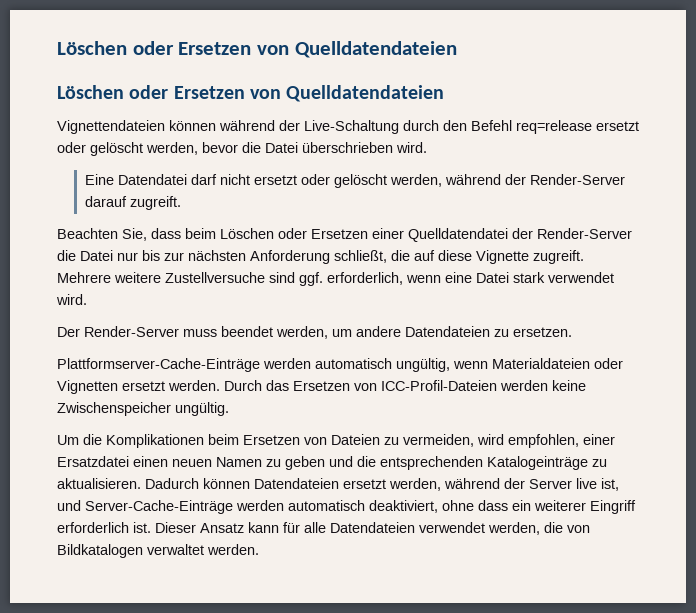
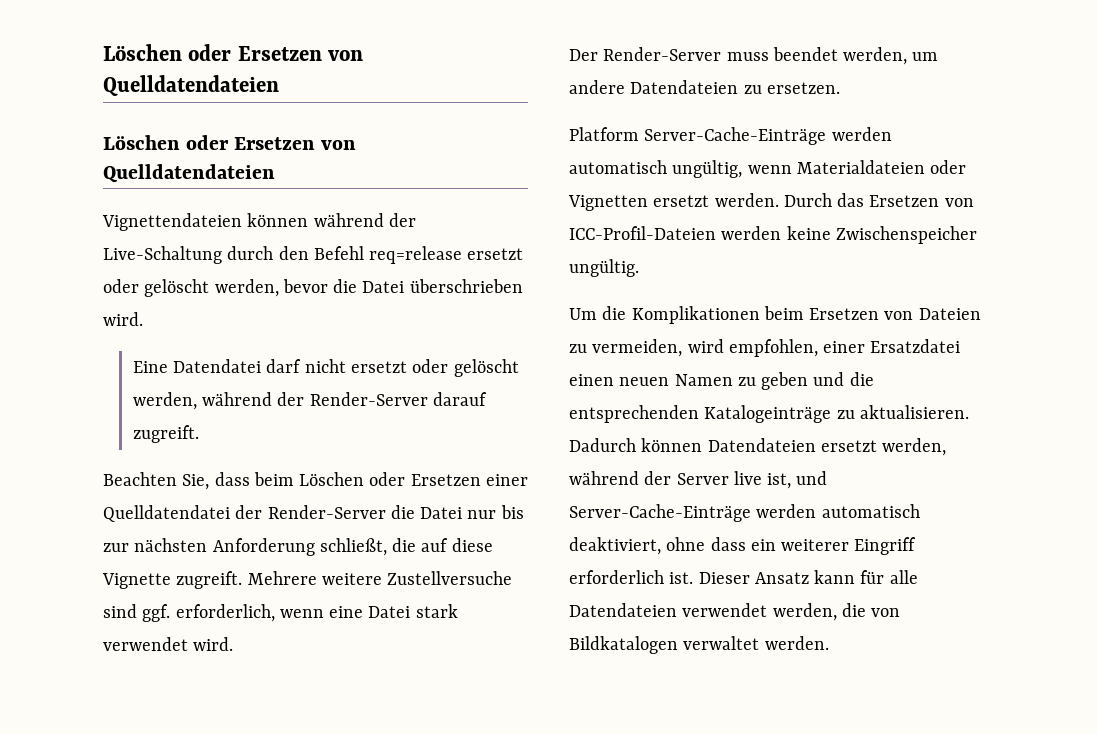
- Plattformserver-Cache-Einträge werden automatisch ungültig, wenn Materialdateien oder Vignetten ersetzt werden.
+ Platform Server-Cache-Einträge werden automatisch ungültig, wenn Materialdateien oder Vignetten ersetzt werden.

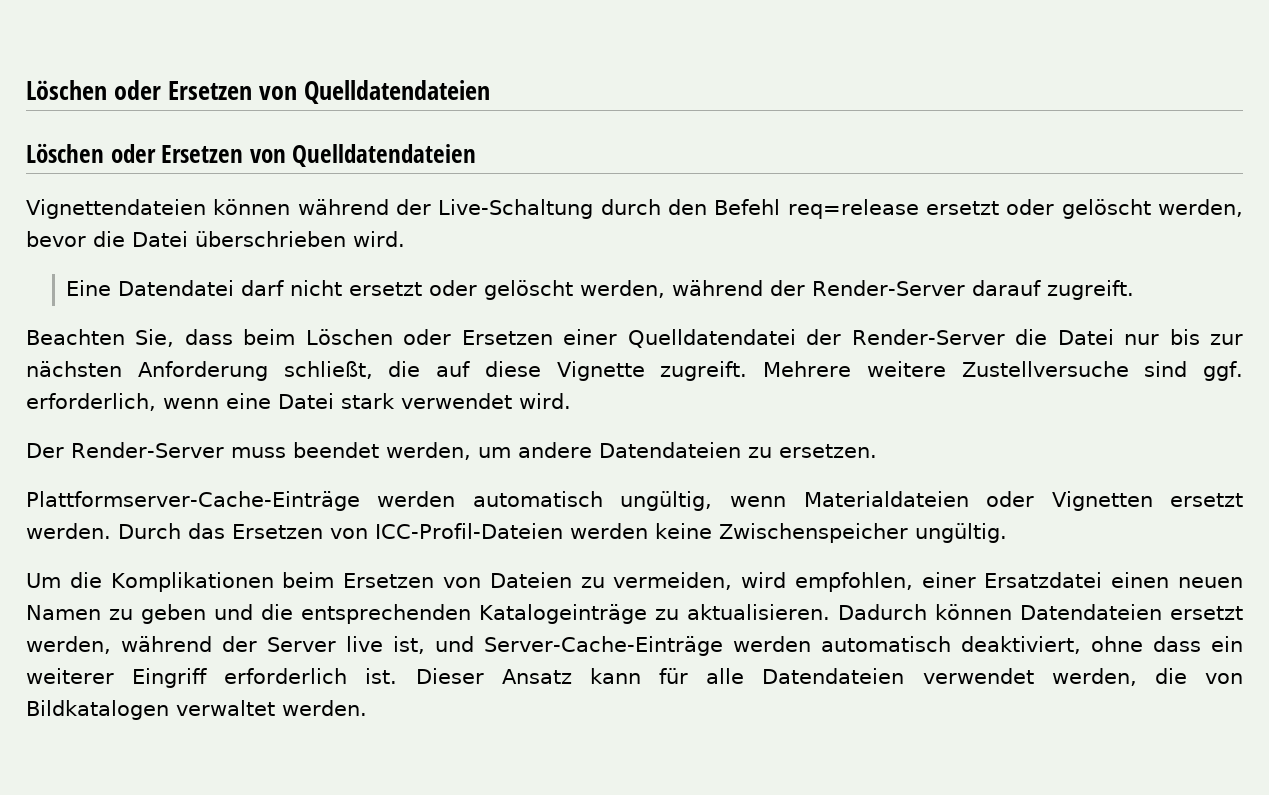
- Platform Server-Cache-Einträge werden automatisch ungültig, wenn Materialdateien oder Vignetten ersetzt werden.
+ Plattformserver-Cache-Einträge werden automatisch ungültig, wenn Materialdateien oder Vignetten ersetzt werden.

